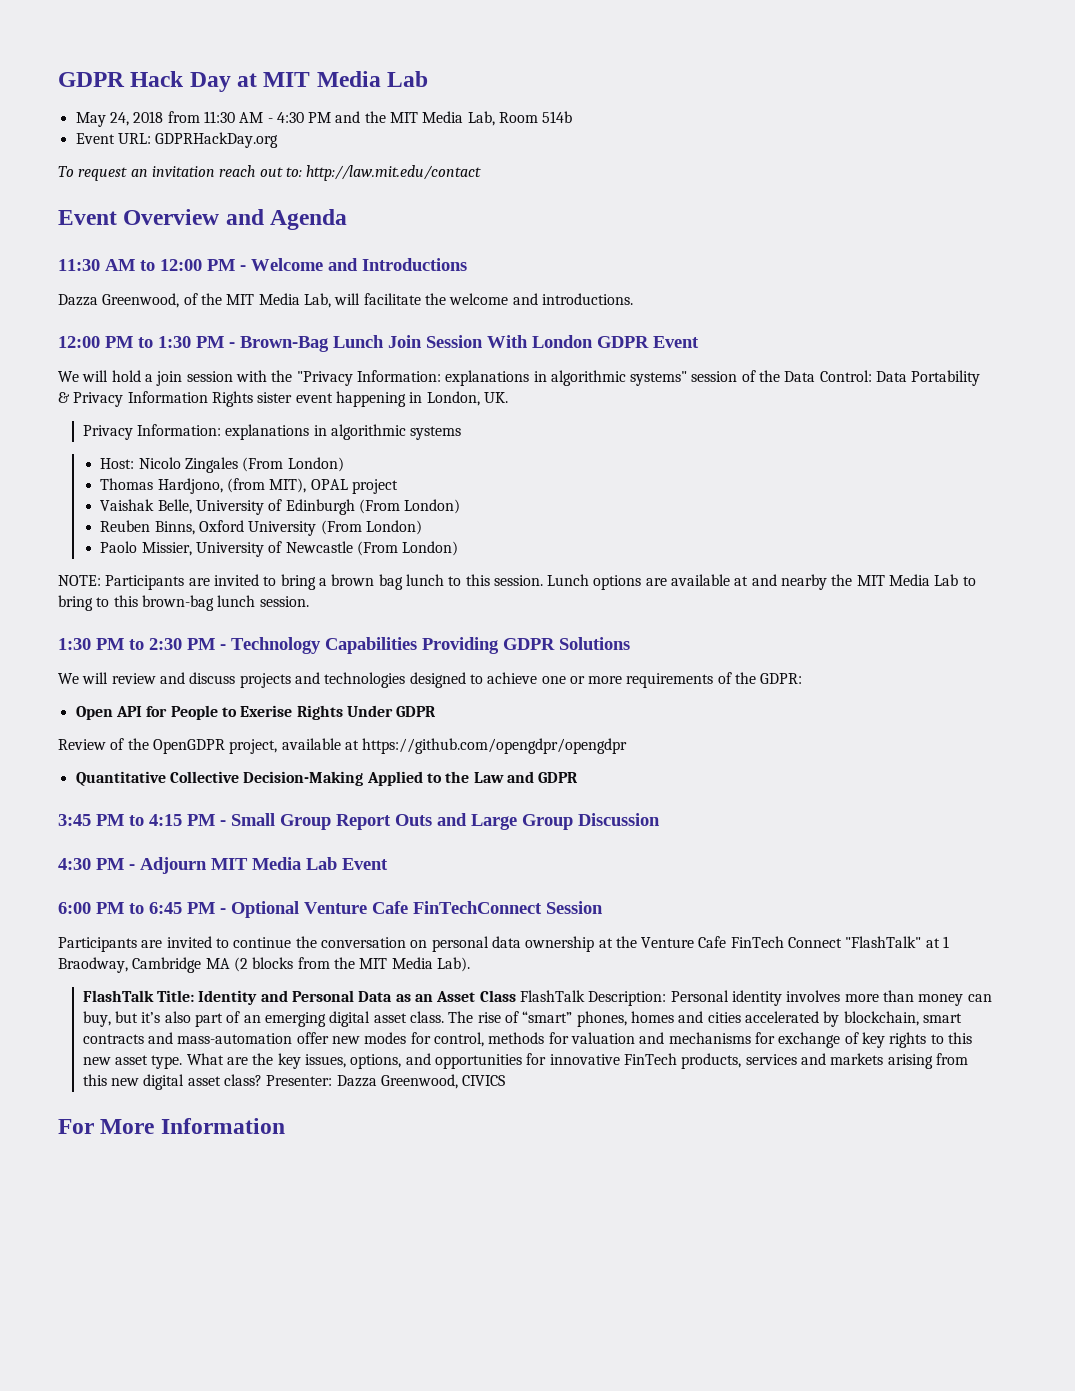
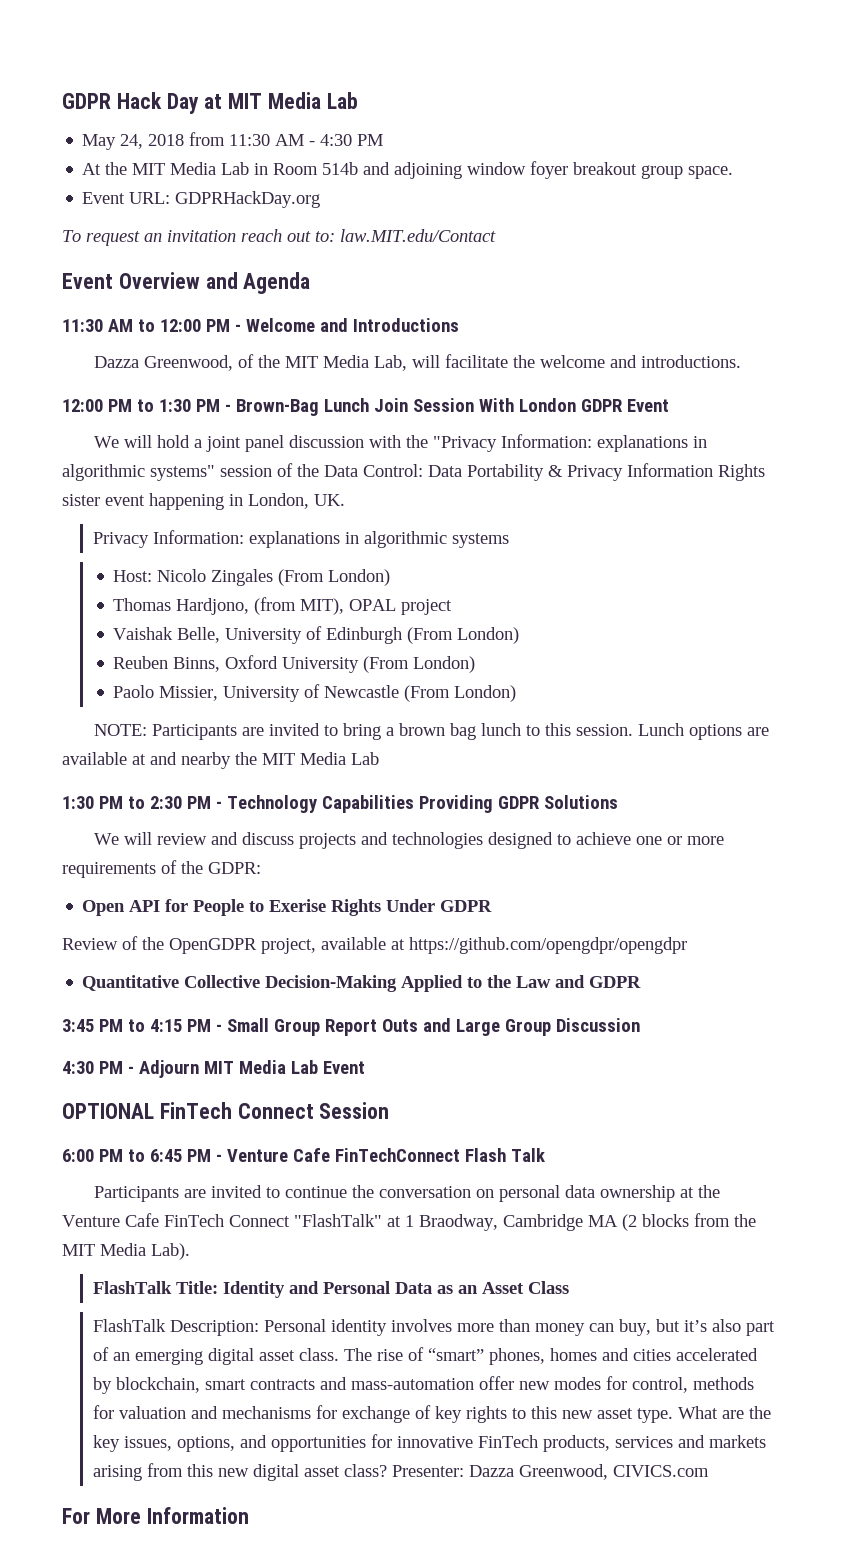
- May 24, 2018 from 11:30 AM - 4:30 PM and the MIT Media Lab, Room 514b
+ May 24, 2018 from 11:30 AM - 4:30 PM
+ At the MIT Media Lab in Room 514b and adjoining window foyer breakout group space.
- To request an invitation reach out to: http://law.mit.edu/contact
+ To request an invitation reach out to: law.MIT.edu/Contact
- We will hold a join session with the "Privacy Information: explanations in algorithmic systems" session of the Data Control: Data Portability & Privacy Information Rights sister event happening in London, UK.
+ We will hold a joint panel discussion with the "Privacy Information: explanations in algorithmic systems" session of the Data Control: Data Portability & Privacy Information Rights sister event happening in London, UK.
- Lunch options are available at and nearby the MIT Media Lab to bring to this brown-bag lunch session.
+ Lunch options are available at and nearby the MIT Media Lab
+ OPTIONAL FinTech Connect Session
- 6:00 PM to 6:45 PM - Optional Venture Cafe FinTechConnect Session
+ 6:00 PM to 6:45 PM - Venture Cafe FinTechConnect Flash Talk
- FlashTalk Title: Identity and Personal Data as an Asset Class FlashTalk Description: Personal identity involves more than money can buy, but it’s also part of an emerging digital asset class.
+ FlashTalk Title: Identity and Personal Data as an Asset Class
+ FlashTalk Description: Personal identity involves more than money can buy, but it’s also part of an emerging digital asset class.
- Presenter: Dazza Greenwood, CIVICS
+ Presenter: Dazza Greenwood, CIVICS.com

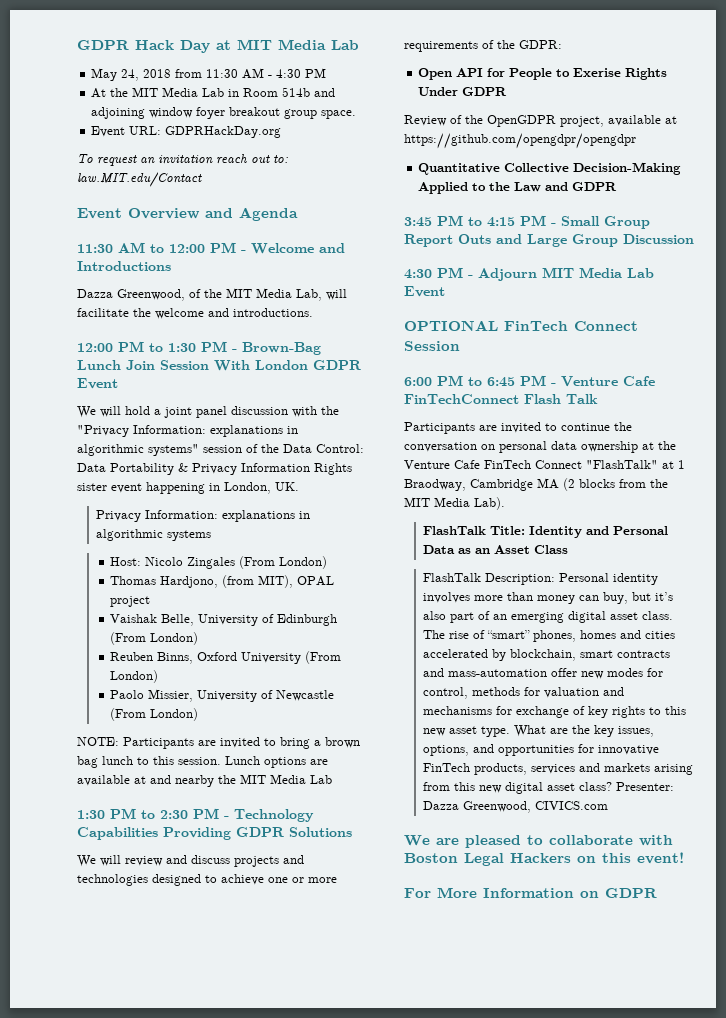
+ We are pleased to collaborate with Boston Legal Hackers on this event!
- For More Information
+ For More Information on GDPR

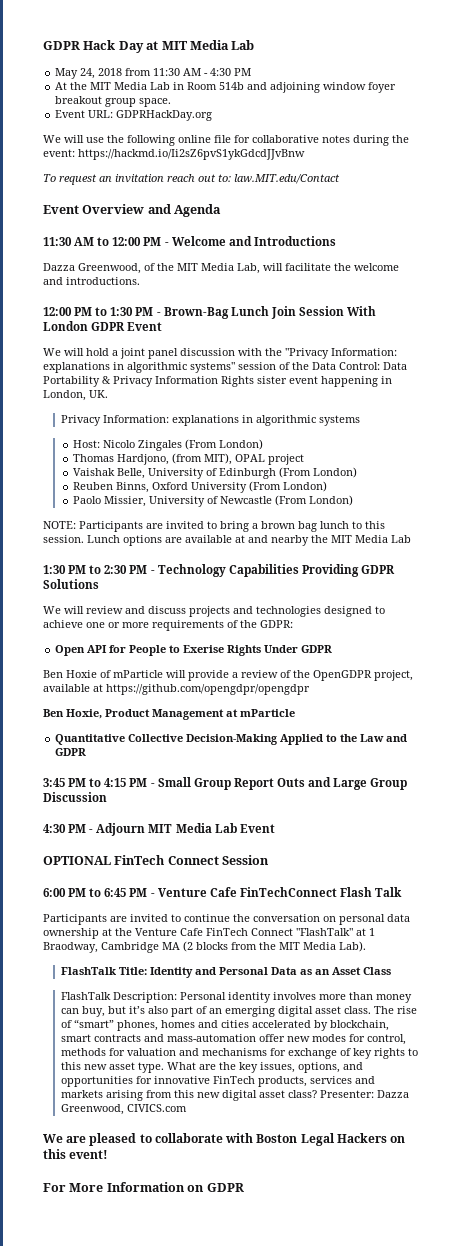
+ We will use the following online file for collaborative notes during the event: https://hackmd.io/Ii2sZ6pvS1ykGdcdJJvBnw
- Review of the OpenGDPR project, available at https://github.com/opengdpr/opengdpr
+ Ben Hoxie of mParticle will provide a review of the OpenGDPR project, available at https://github.com/opengdpr/opengdpr
+ Ben Hoxie, Product Management at mParticle

